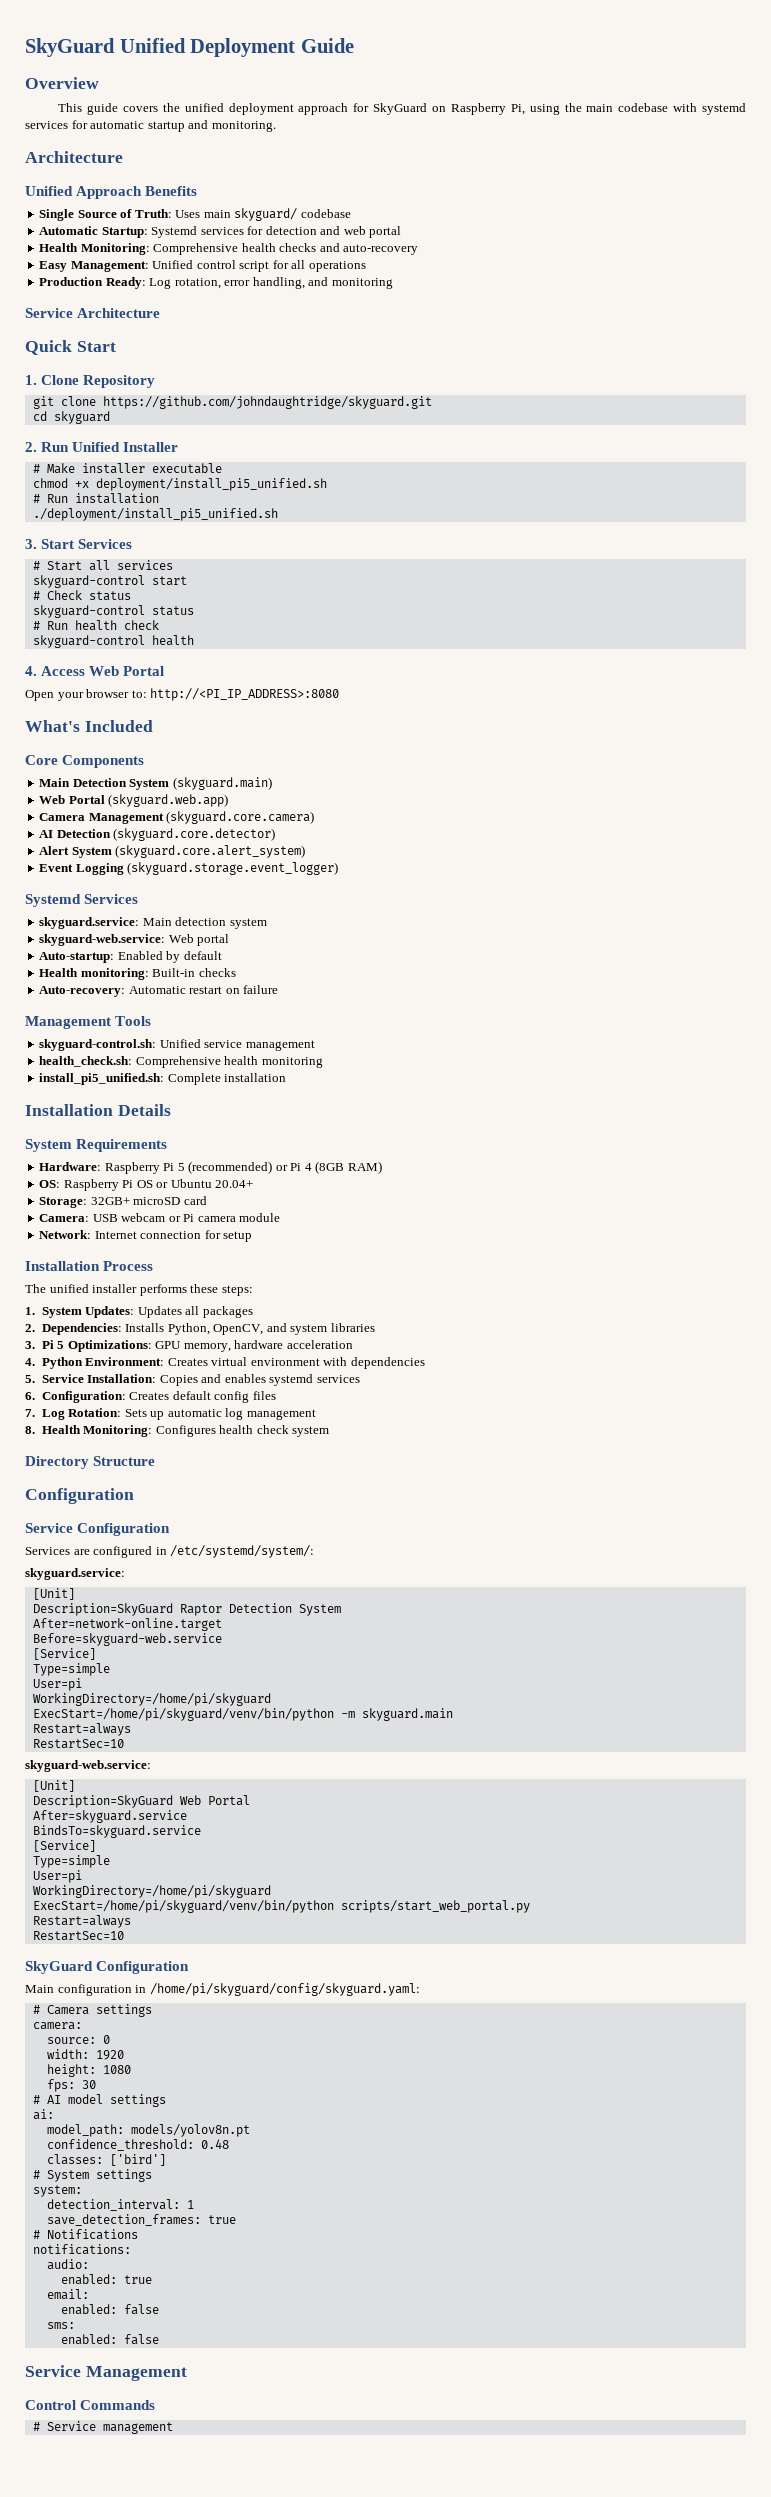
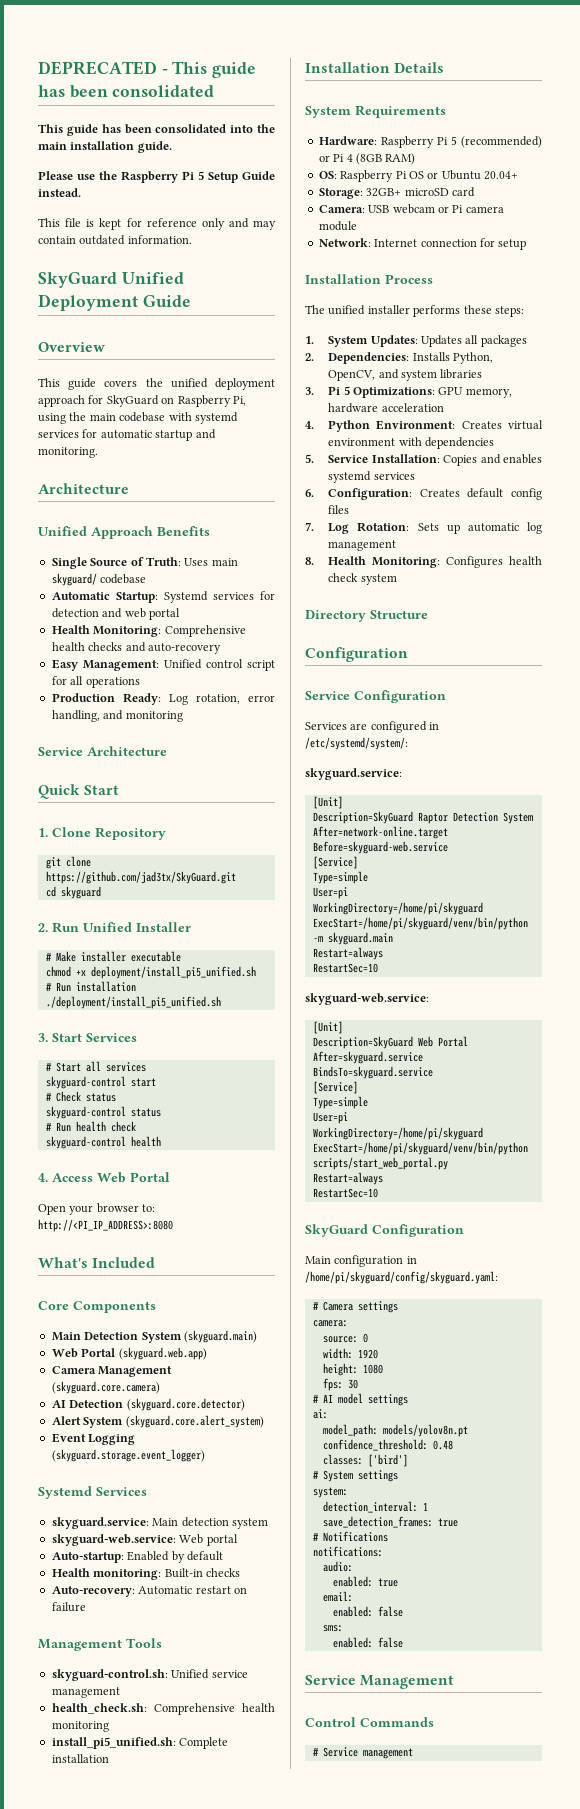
+ DEPRECATED - This guide has been consolidated
+ This guide has been consolidated into the main installation guide.
+ Please use the Raspberry Pi 5 Setup Guide instead.
+ This file is kept for reference only and may contain outdated information.
- git clone https://github.com/johndaughtridge/skyguard.git
+ git clone https://github.com/jad3tx/SkyGuard.git

